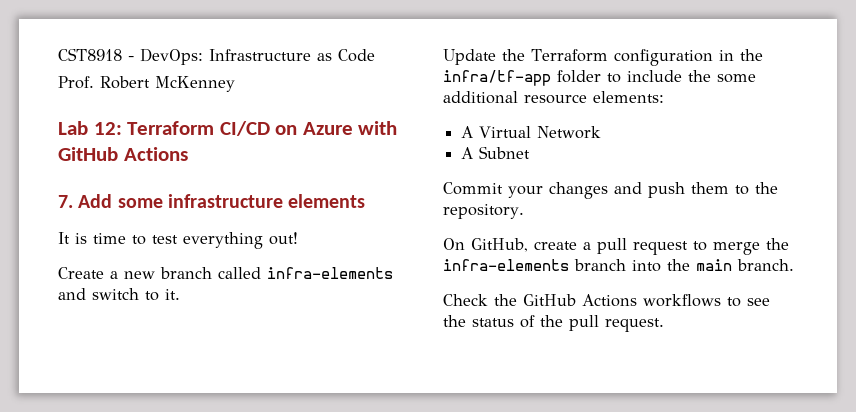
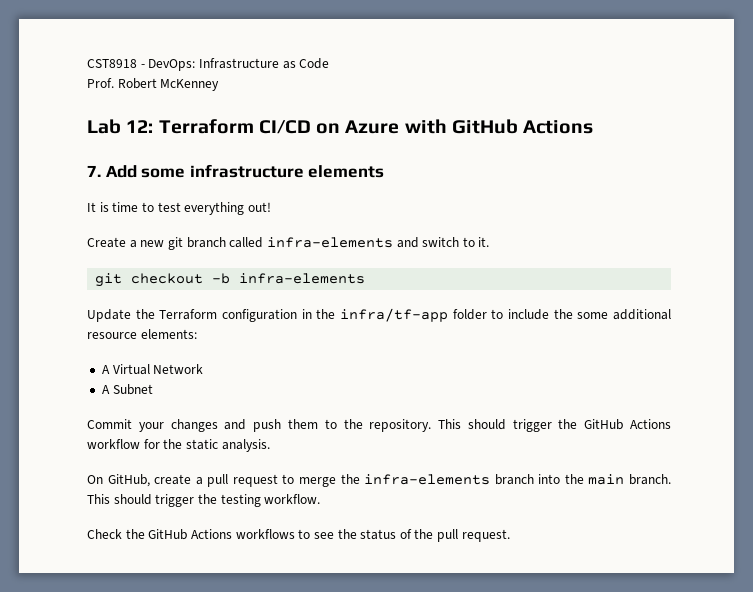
- Create a new branch called infra-elements and switch to it.
+ Create a new git branch called infra-elements and switch to it.
+ git checkout -b infra-elements
+ This should trigger the GitHub Actions workflow for the static analysis.
+ This should trigger the testing workflow.

